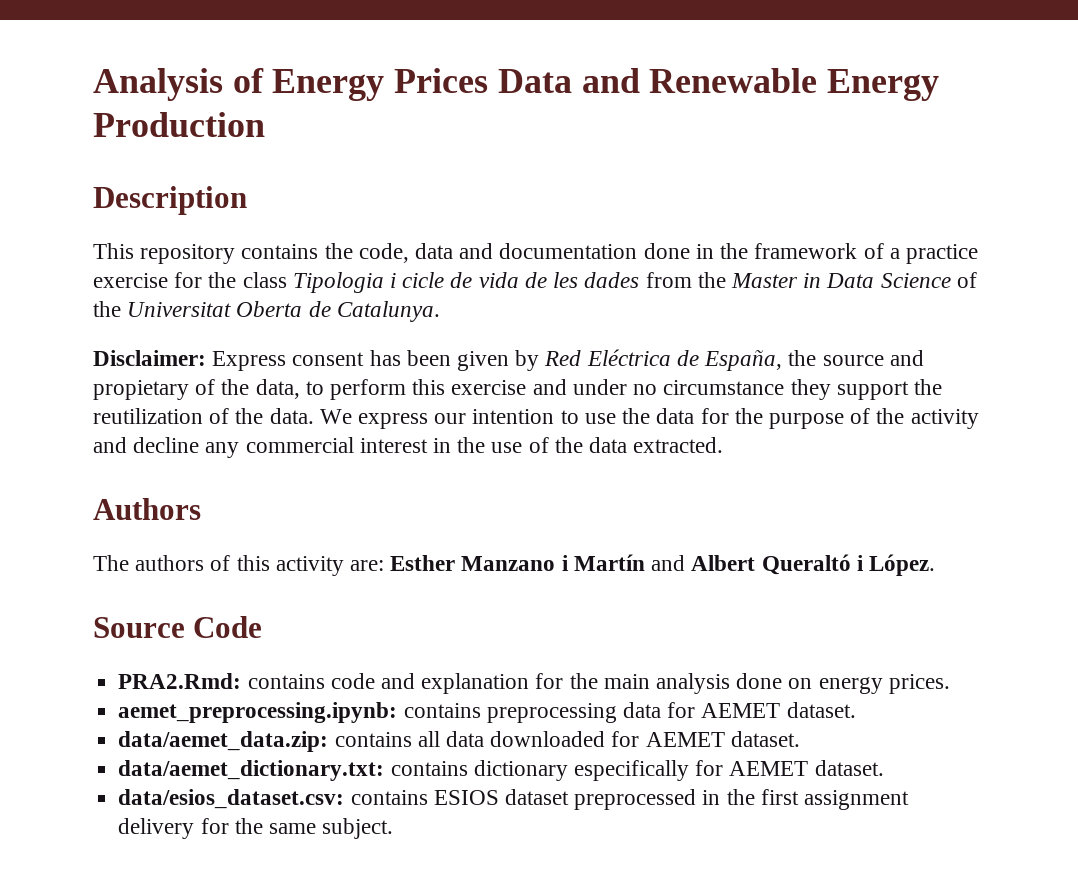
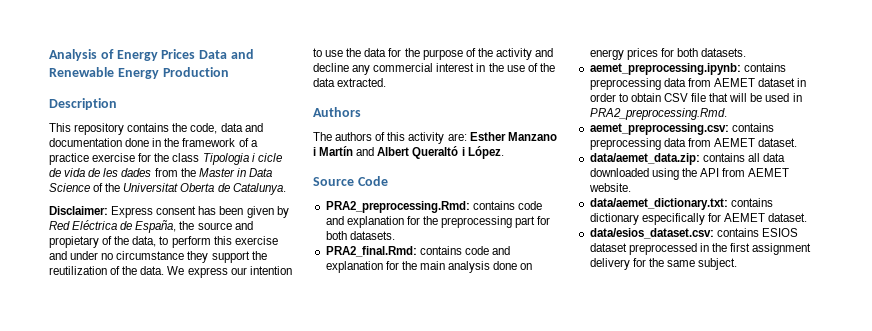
- PRA2.Rmd: contains code and explanation for the main analysis done on energy prices.
+ PRA2_preprocessing.Rmd: contains code and explanation for the preprocessing part for both datasets.
+ PRA2_final.Rmd: contains code and explanation for the main analysis done on energy prices for both datasets.
- aemet_preprocessing.ipynb: contains preprocessing data for AEMET dataset.
+ aemet_preprocessing.ipynb: contains preprocessing data from AEMET dataset in order to obtain CSV file that will be used in PRA2_preprocessing.Rmd.
+ aemet_preprocessing.csv: contains preprocessing data from AEMET dataset.
- data/aemet_data.zip: contains all data downloaded for AEMET dataset.
+ data/aemet_data.zip: contains all data downloaded using the API from AEMET website.

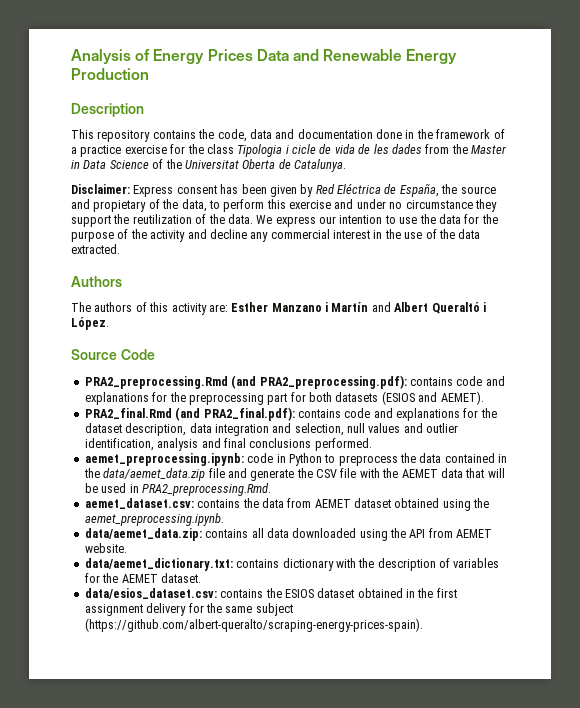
- PRA2_preprocessing.Rmd: contains code and explanation for the preprocessing part for both datasets.
- PRA2_final.Rmd: contains code and explanation for the main analysis done on energy prices for both datasets.
- aemet_preprocessing.ipynb: contains preprocessing data from AEMET dataset in order to obtain CSV file that will be used in PRA2_preprocessing.Rmd.
+ PRA2_preprocessing.Rmd (and PRA2_preprocessing.pdf): contains code and explanations for the preprocessing part for both datasets (ESIOS and AEMET).
+ PRA2_final.Rmd (and PRA2_final.pdf): contains code and explanations for the dataset description, data integration and selection, null values and outlier identification, analysis and final conclusions performed.
+ aemet_preprocessing.ipynb: code in Python to preprocess the data contained in the data/aemet_data.zip file and generate the CSV file with the AEMET data that will be used in PRA2_preprocessing.Rmd.
- aemet_preprocessing.csv: contains preprocessing data from AEMET dataset.
+ aemet_dataset.csv: contains the data from AEMET dataset obtained using the aemet_preprocessing.ipynb.
- data/aemet_dictionary.txt: contains dictionary especifically for AEMET dataset.
+ data/aemet_dictionary.txt: contains dictionary with the description of variables for the AEMET dataset.
- data/esios_dataset.csv: contains ESIOS dataset preprocessed in the first assignment delivery for the same subject.
+ data/esios_dataset.csv: contains the ESIOS dataset obtained in the first assignment delivery for the same subject (https://github.com/albert-queralto/scraping-energy-prices-spain).

